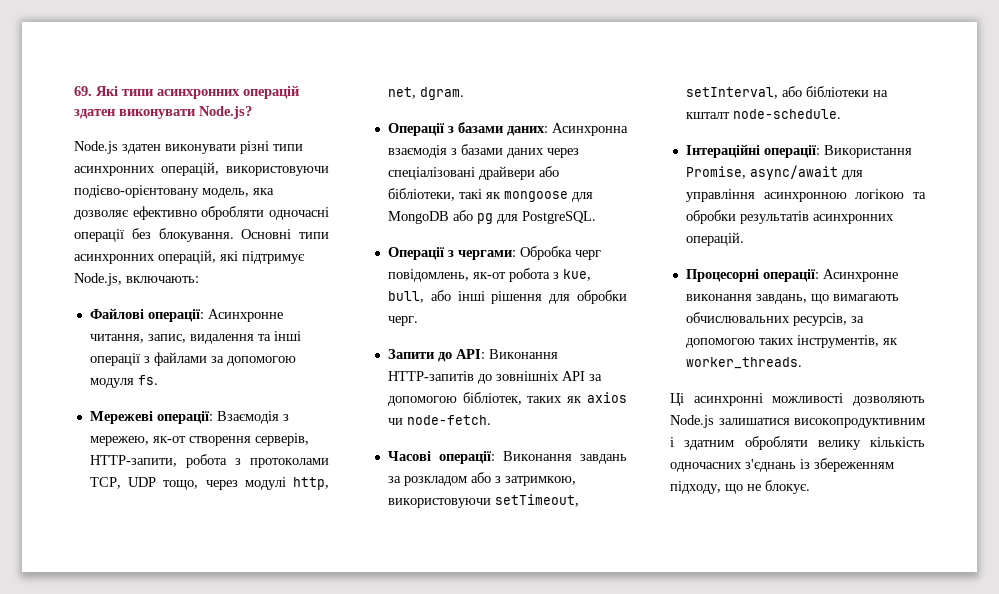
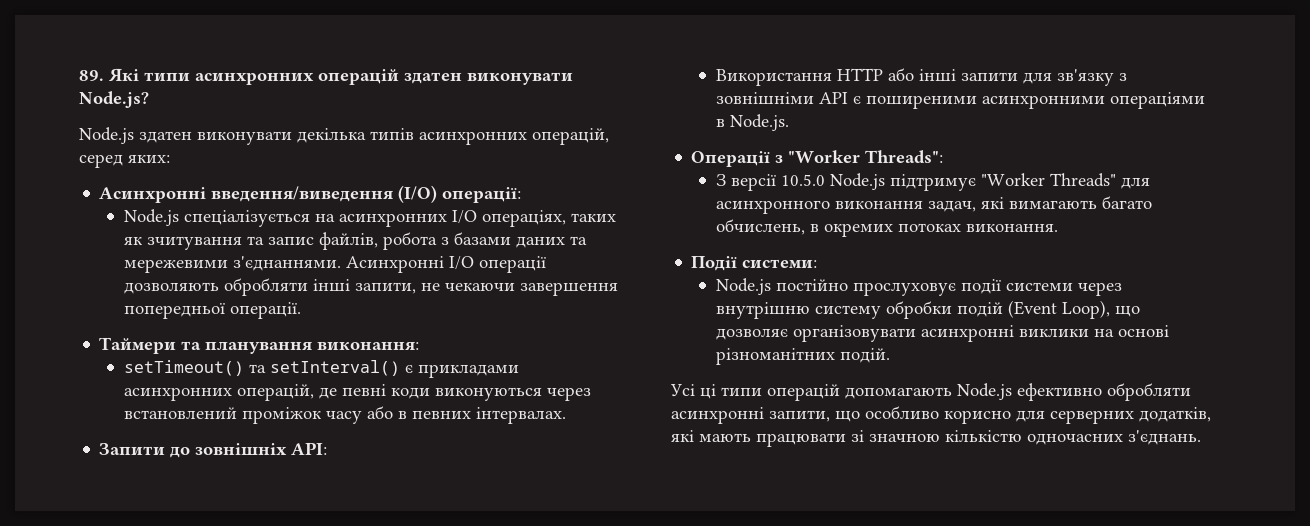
- 69. Які типи асинхронних операцій здатен виконувати Node.js?
+ 89. Які типи асинхронних операцій здатен виконувати Node.js?
- Node.js здатен виконувати різні типи асинхронних операцій, використовуючи подієво-орієнтовану модель, яка дозволяє ефективно обробляти одночасні операції без блокування. Основні типи асинхронних операцій, які підтримує Node.js, включають:
- Файлові операції: Асинхронне читання, запис, видалення та інші операції з файлами за допомогою модуля fs.
- Мережеві операції: Взаємодія з мережею, як-от створення серверів, HTTP-запити, робота з протоколами TCP, UDP тощо, через модулі http, net, dgram.
- Операції з базами даних: Асинхронна взаємодія з базами даних через спеціалізовані драйвери або бібліотеки, такі як mongoose для MongoDB або pg для PostgreSQL.
- Операції з чергами: Обробка черг повідомлень, як-от робота з kue, bull, або інші рішення для обробки черг.
- Запити до API: Виконання HTTP-запитів до зовнішніх API за допомогою бібліотек, таких як axios чи node-fetch.
- Часові операції: Виконання завдань за розкладом або з затримкою, використовуючи setTimeout, setInterval, або бібліотеки на кшталт node-schedule.
- Інтераційні операції: Використання Promise, async/await для управління асинхронною логікою та обробки результатів асинхронних операцій.
- Процесорні операції: Асинхронне виконання завдань, що вимагають обчислювальних ресурсів, за допомогою таких інструментів, як worker_threads.
- Ці асинхронні можливості дозволяють Node.js залишатися високопродуктивним і здатним обробляти велику кількість одночасних з'єднань із збереженням підходу, що не блокує.
+ Node.js здатен виконувати декілька типів асинхронних операцій, серед яких:
+ Асинхронні введення/виведення (I/O) операції:
+ Node.js спеціалізується на асинхронних I/O операціях, таких як зчитування та запис файлів, робота з базами даних та мережевими з'єднаннями. Асинхронні I/O операції дозволяють обробляти інші запити, не чекаючи завершення попередньої операції.
+ Таймери та планування виконання:
+ setTimeout() та setInterval() є прикладами асинхронних операцій, де певні коди виконуються через встановлений проміжок часу або в певних інтервалах.
+ Запити до зовнішніх API:
+ Використання HTTP або інші запити для зв'язку з зовнішніми API є поширеними асинхронними операціями в Node.js.
+ Операції з "Worker Threads":
+ З версії 10.5.0 Node.js підтримує "Worker Threads" для асинхронного виконання задач, які вимагають багато обчислень, в окремих потоках виконання.
+ Події системи:
+ Node.js постійно прослуховує події системи через внутрішню систему обробки подій (Event Loop), що дозволяє організовувати асинхронні виклики на основі різноманітних подій.
+ Усі ці типи операцій допомагають Node.js ефективно обробляти асинхронні запити, що особливо корисно для серверних додатків, які мають працювати зі значною кількістю одночасних з'єднань.

